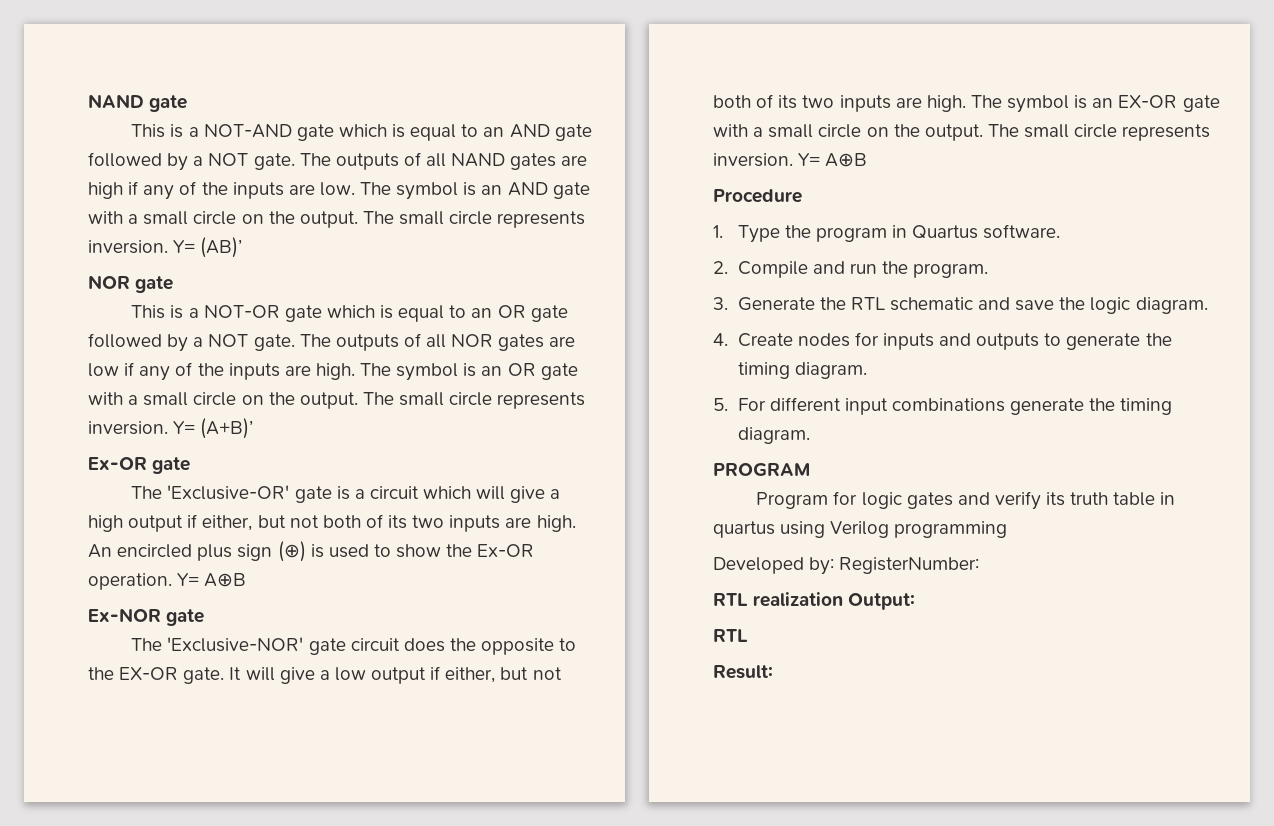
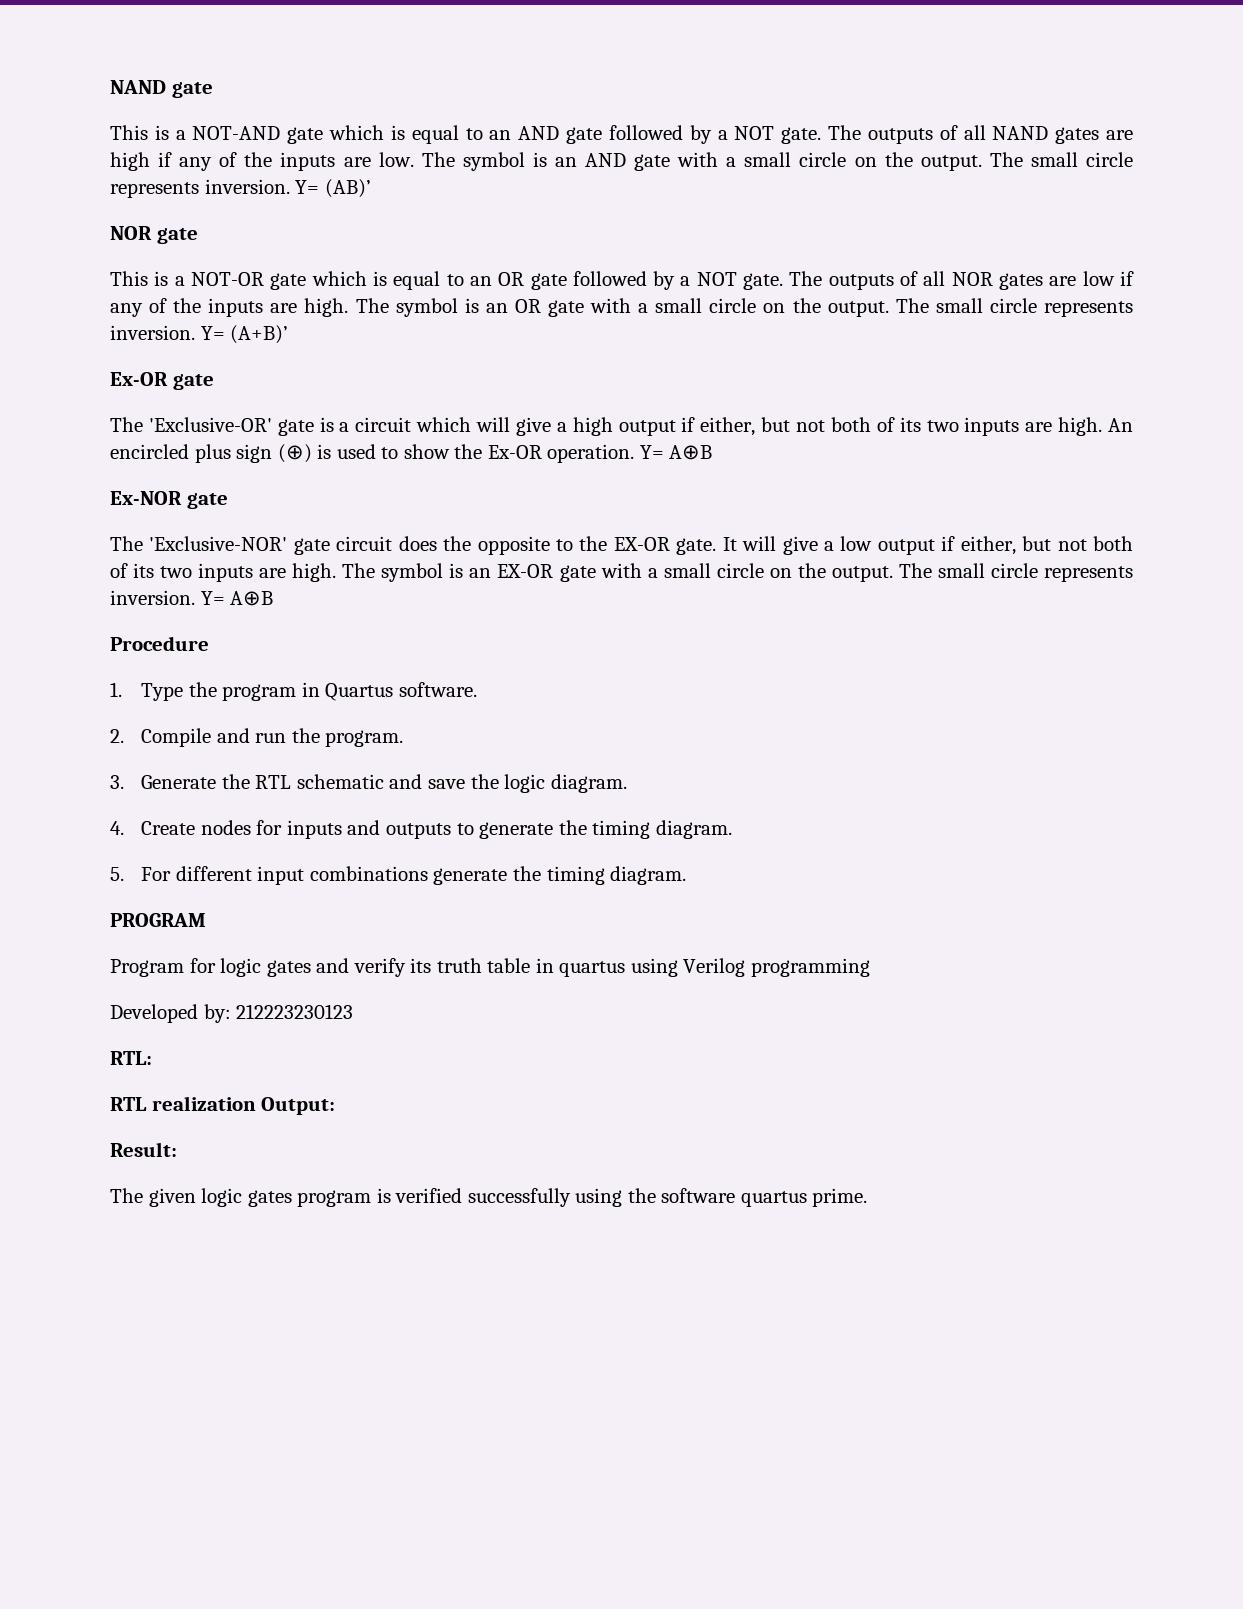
- Developed by: RegisterNumber:
+ Developed by: 212223230123
+ RTL:
  RTL realization Output:
- RTL
  Result:
+ The given logic gates program is verified successfully using the software quartus prime.

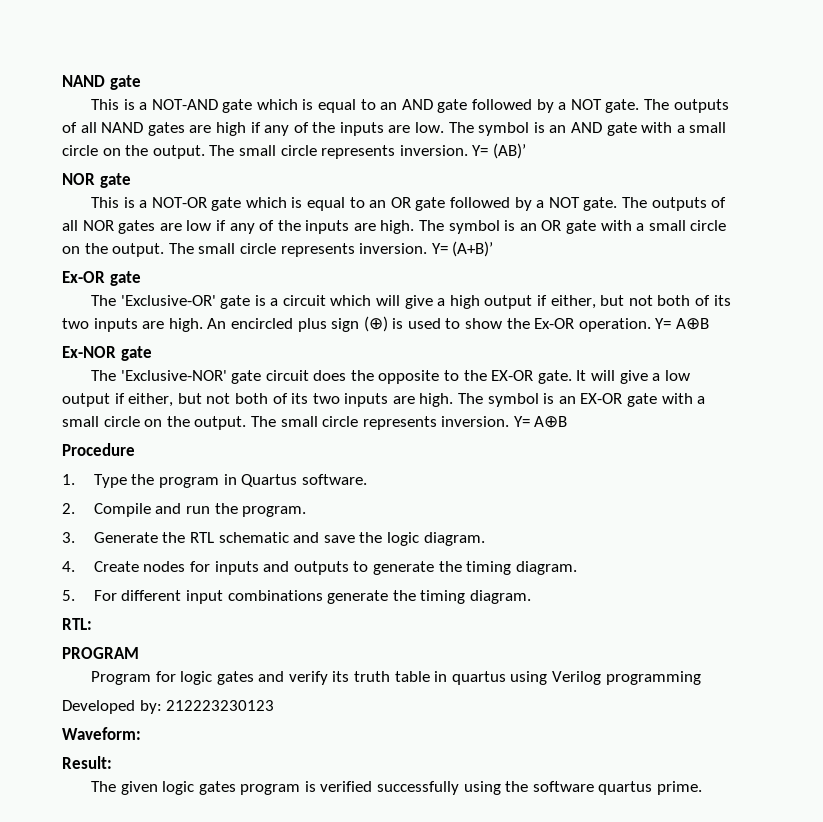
+ RTL:
- RTL:
- RTL realization Output:
+ Waveform:

